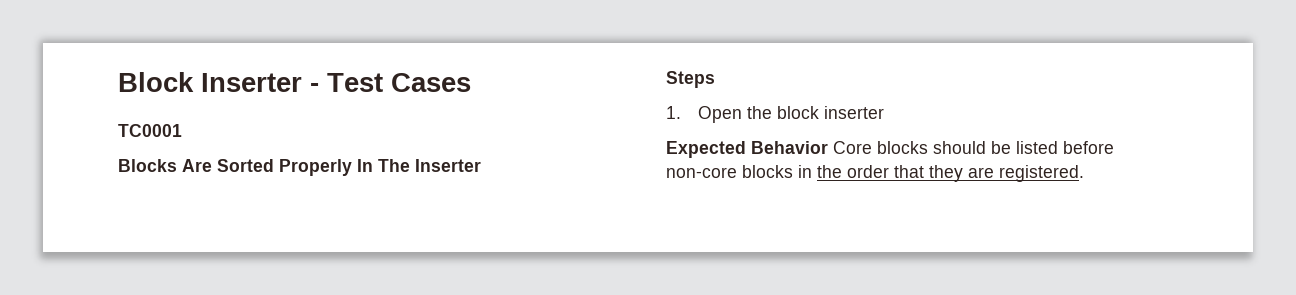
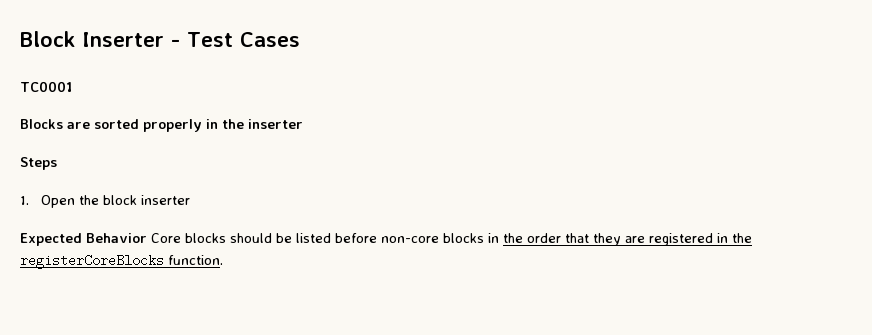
- Blocks Are Sorted Properly In The Inserter
+ Blocks are sorted properly in the inserter
- Expected Behavior Core blocks should be listed before non-core blocks in the order that they are registered.
+ Expected Behavior Core blocks should be listed before non-core blocks in the order that they are registered in the registerCoreBlocks function.

